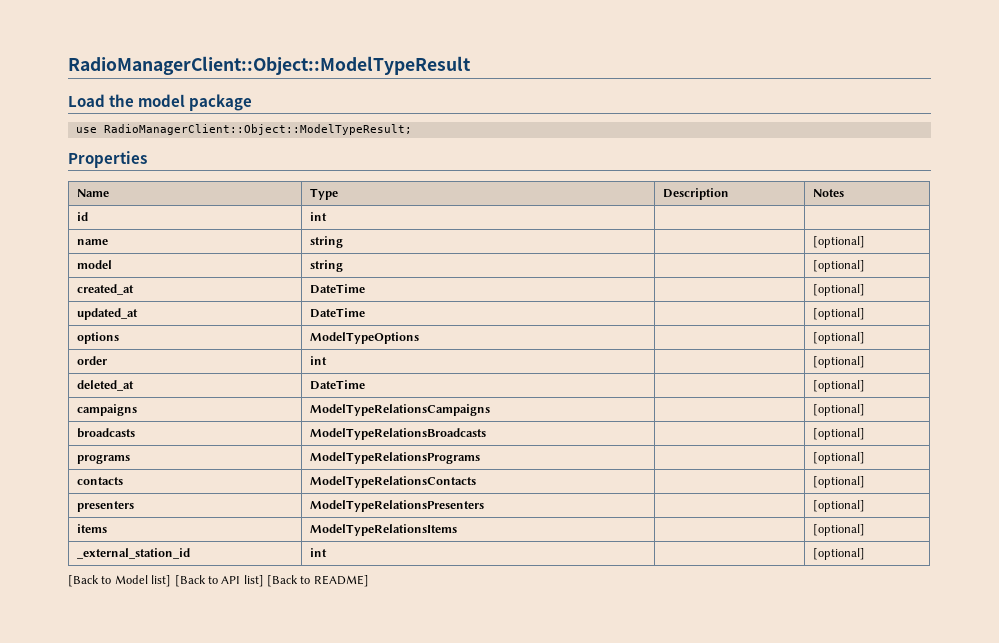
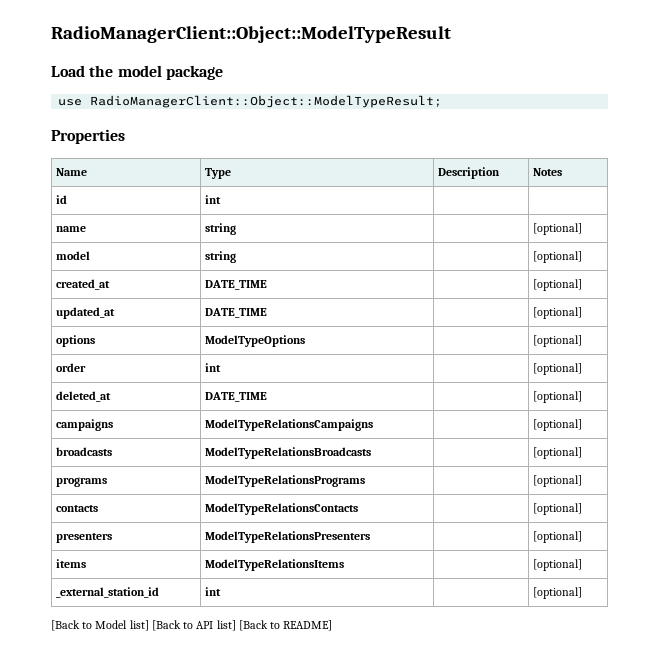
- created_at | DateTime | | [optional]
+ created_at | DATE_TIME | | [optional]
- updated_at | DateTime | | [optional]
+ updated_at | DATE_TIME | | [optional]
- deleted_at | DateTime | | [optional]
+ deleted_at | DATE_TIME | | [optional]

